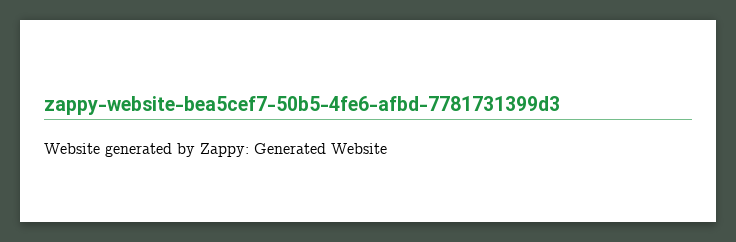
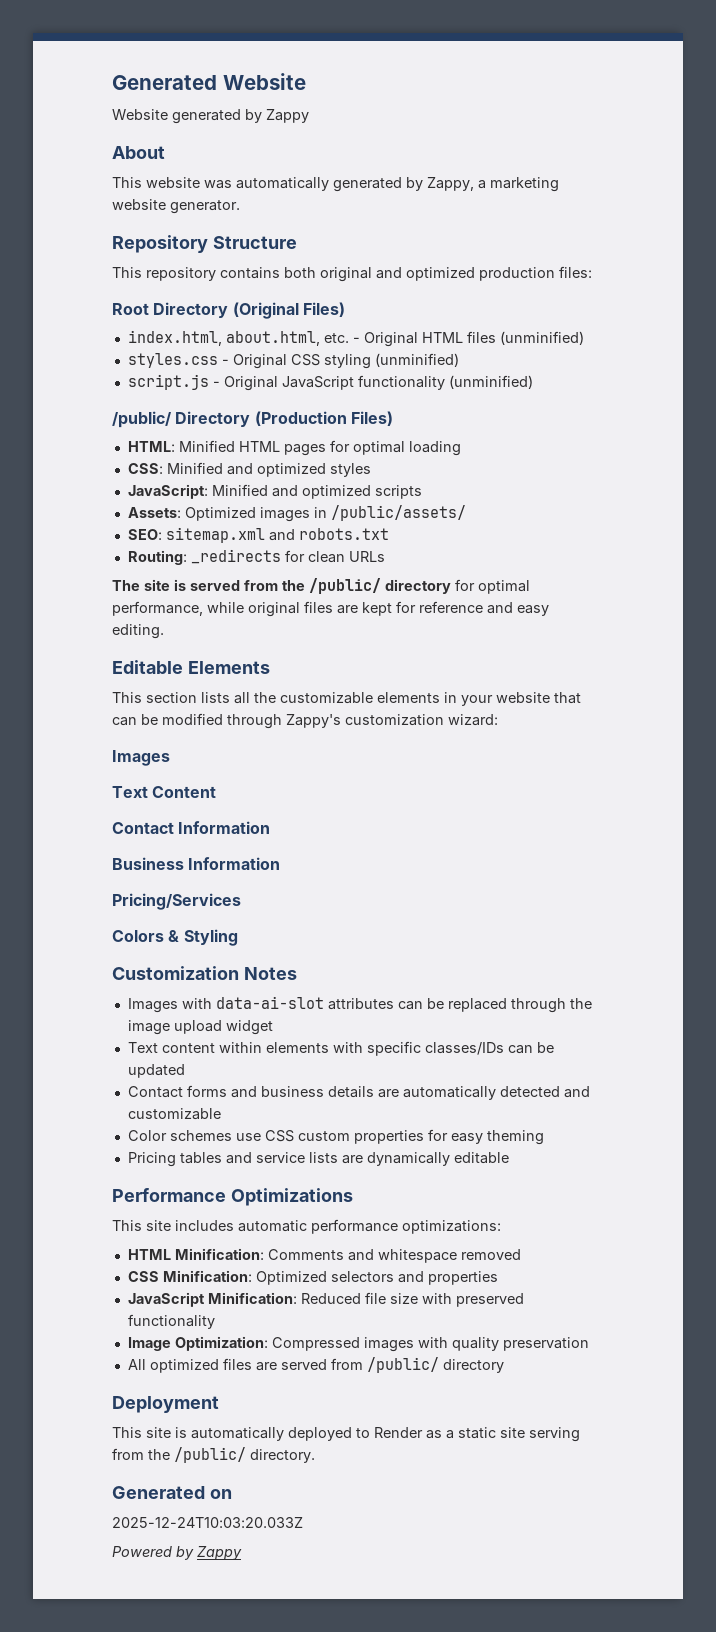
- zappy-website-bea5cef7-50b5-4fe6-afbd-7781731399d3
+ Generated Website
- Website generated by Zappy: Generated Website
+ Website generated by Zappy
+ About
+ This website was automatically generated by Zappy, a marketing website generator.
+ Repository Structure
+ This repository contains both original and optimized production files:
+ Root Directory (Original Files)
+ index.html, about.html, etc. - Original HTML files (unminified)
+ styles.css - Original CSS styling (unminified)
+ script.js - Original JavaScript functionality (unminified)
+ /public/ Directory (Production Files)
+ HTML: Minified HTML pages for optimal loading
+ CSS: Minified and optimized styles
+ JavaScript: Minified and optimized scripts
+ Assets: Optimized images in /public/assets/
+ SEO: sitemap.xml and robots.txt
+ Routing: _redirects for clean URLs
+ The site is served from the /public/ directory for optimal performance, while original files are kept for reference and easy editing.
+ Editable Elements
+ This section lists all the customizable elements in your website that can be modified through Zappy's customization wizard:
+ Images
+ Text Content
+ Contact Information
+ Business Information
+ Pricing/Services
+ Colors & Styling
+ Customization Notes
+ Images with data-ai-slot attributes can be replaced through the image upload widget
+ Text content within elements with specific classes/IDs can be updated
+ Contact forms and business details are automatically detected and customizable
+ Color schemes use CSS custom properties for easy theming
+ Pricing tables and service lists are dynamically editable
+ Performance Optimizations
+ This site includes automatic performance optimizations:
+ HTML Minification: Comments and whitespace removed
+ CSS Minification: Optimized selectors and properties
+ JavaScript Minification: Reduced file size with preserved functionality
+ Image Optimization: Compressed images with quality preservation
+ All optimized files are served from /public/ directory
+ Deployment
+ This site is automatically deployed to Render as a static site serving from the /public/ directory.
+ Generated on
+ 2025-12-24T10:03:20.033Z
+ Powered by Zappy

